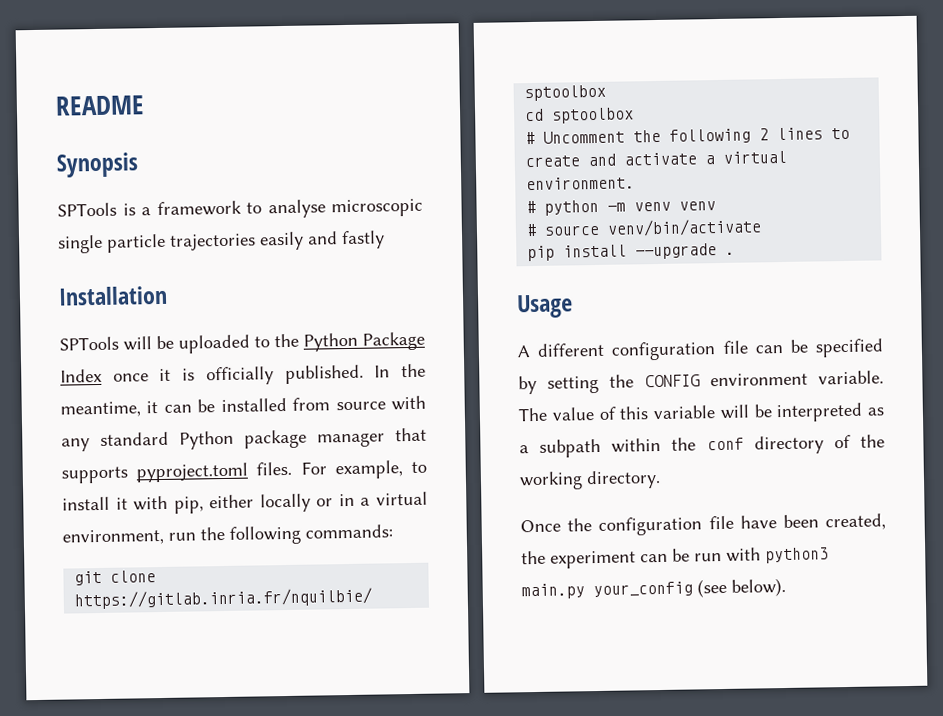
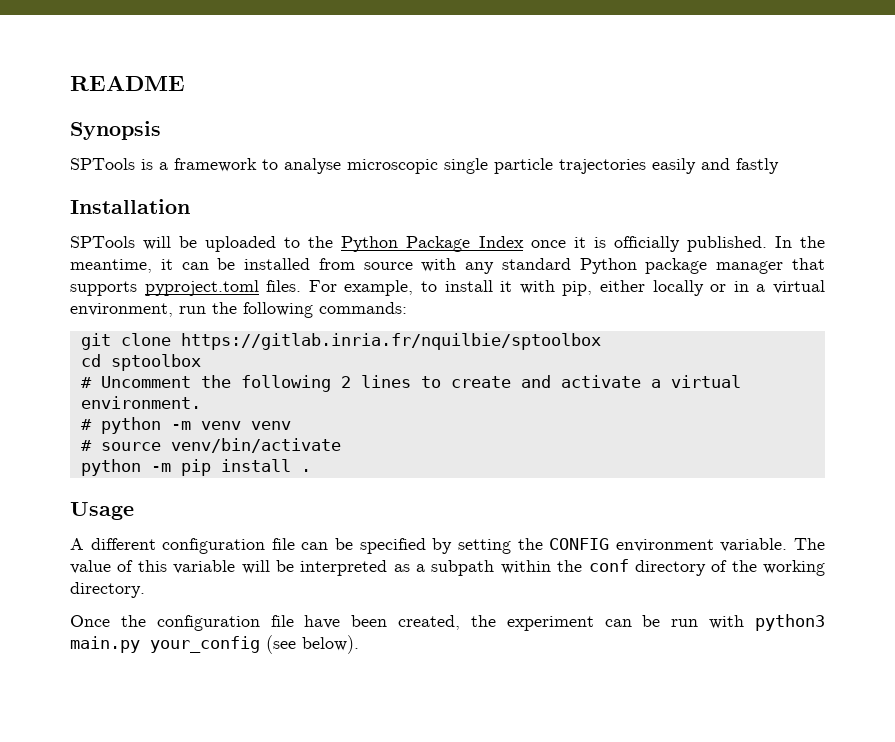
- pip install --upgrade .
+ python -m pip install .

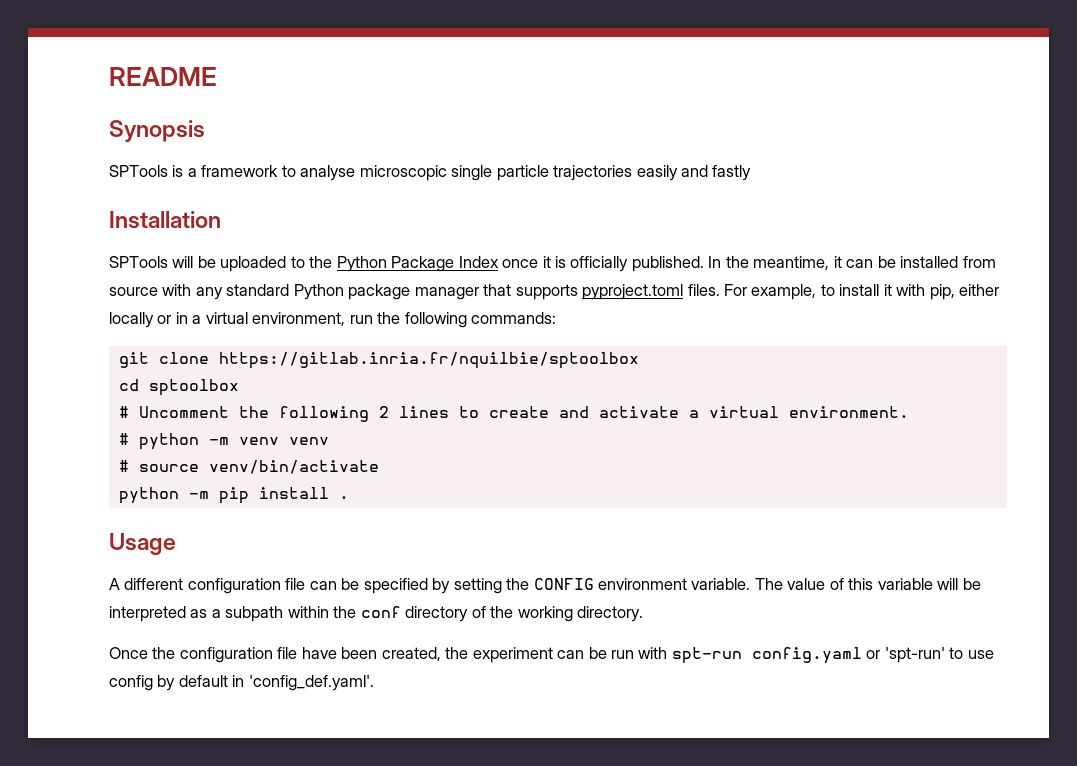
- Once the configuration file have been created, the experiment can be run with python3 main.py your_config (see below).
+ Once the configuration file have been created, the experiment can be run with spt-run config.yaml or 'spt-run' to use config by default in 'config_def.yaml'.

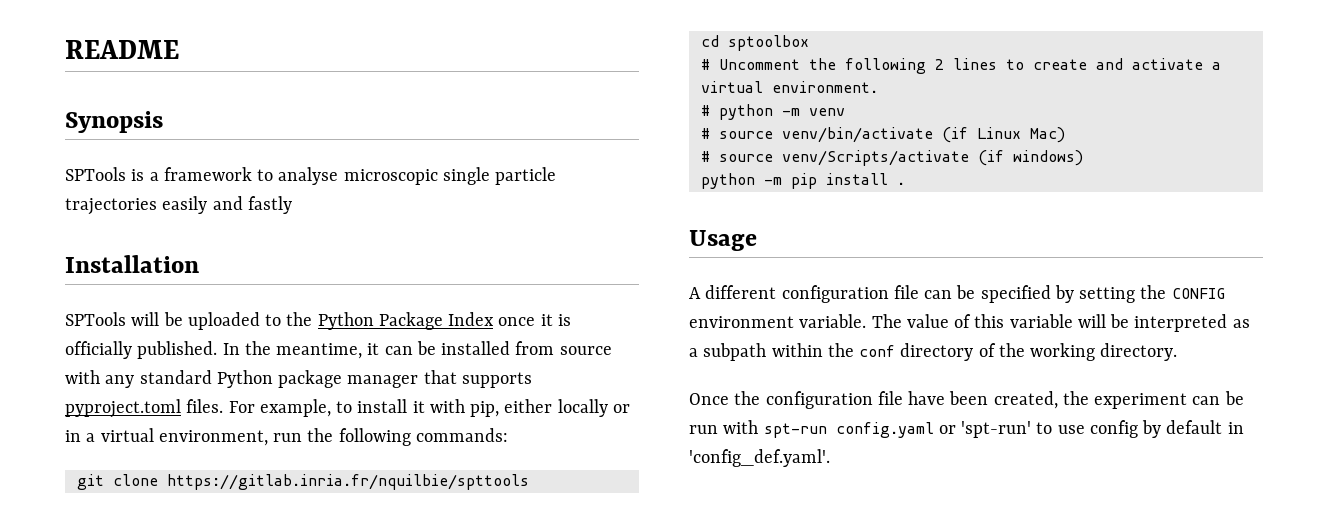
- git clone https://gitlab.inria.fr/nquilbie/sptoolbox
+ git clone https://gitlab.inria.fr/nquilbie/spttools
- # python -m venv venv
+ # python -m venv
- # source venv/bin/activate
+ # source venv/bin/activate (if Linux Mac)
+ # source venv/Scripts/activate (if windows)

